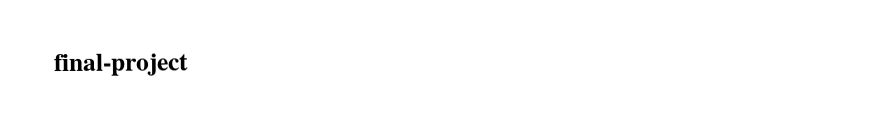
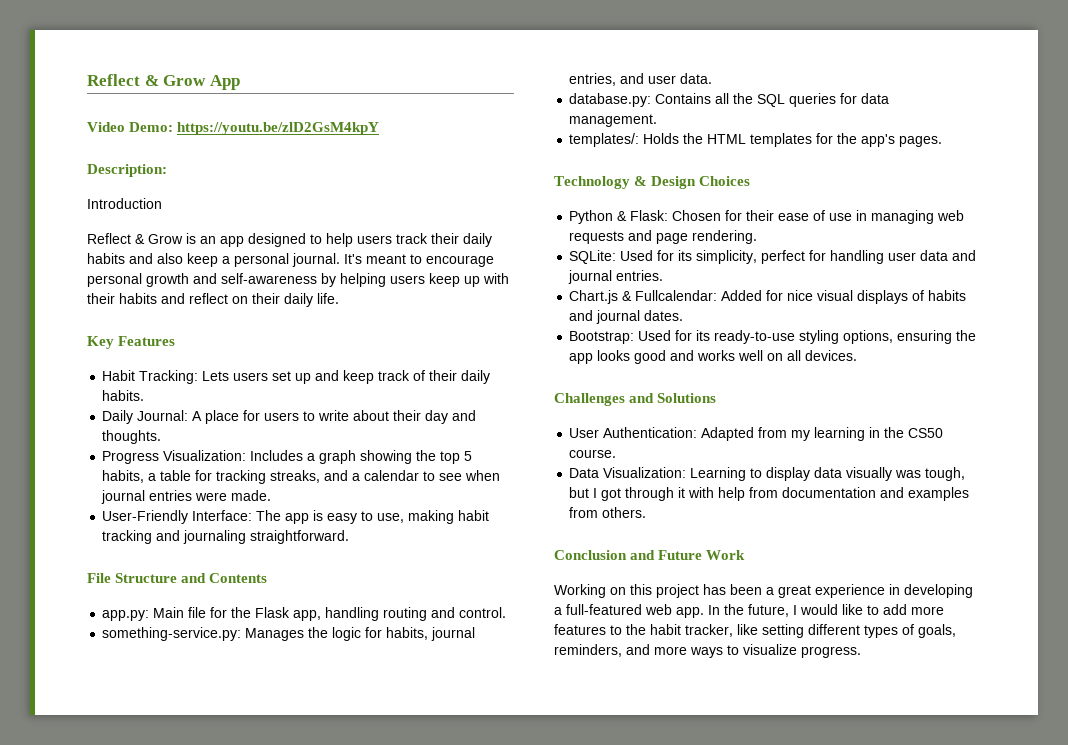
- final-project
+ Reflect & Grow App
+ Video Demo: https://youtu.be/zlD2GsM4kpY
+ Description:
+ Introduction
+ Reflect & Grow is an app designed to help users track their daily habits and also keep a personal journal. It's meant to encourage personal growth and self-awareness by helping users keep up with their habits and reflect on their daily life.
+ Key Features
+ Habit Tracking: Lets users set up and keep track of their daily habits.
+ Daily Journal: A place for users to write about their day and thoughts.
+ Progress Visualization: Includes a graph showing the top 5 habits, a table for tracking streaks, and a calendar to see when journal entries were made.
+ User-Friendly Interface: The app is easy to use, making habit tracking and journaling straightforward.
+ File Structure and Contents
+ app.py: Main file for the Flask app, handling routing and control.
+ something-service.py: Manages the logic for habits, journal entries, and user data.
+ database.py: Contains all the SQL queries for data management.
+ templates/: Holds the HTML templates for the app's pages.
+ Technology & Design Choices
+ Python & Flask: Chosen for their ease of use in managing web requests and page rendering.
+ SQLite: Used for its simplicity, perfect for handling user data and journal entries.
+ Chart.js & Fullcalendar: Added for nice visual displays of habits and journal dates.
+ Bootstrap: Used for its ready-to-use styling options, ensuring the app looks good and works well on all devices.
+ Challenges and Solutions
+ User Authentication: Adapted from my learning in the CS50 course.
+ Data Visualization: Learning to display data visually was tough, but I got through it with help from documentation and examples from others.
+ Conclusion and Future Work
+ Working on this project has been a great experience in developing a full-featured web app. In the future, I would like to add more features to the habit tracker, like setting different types of goals, reminders, and more ways to visualize progress.

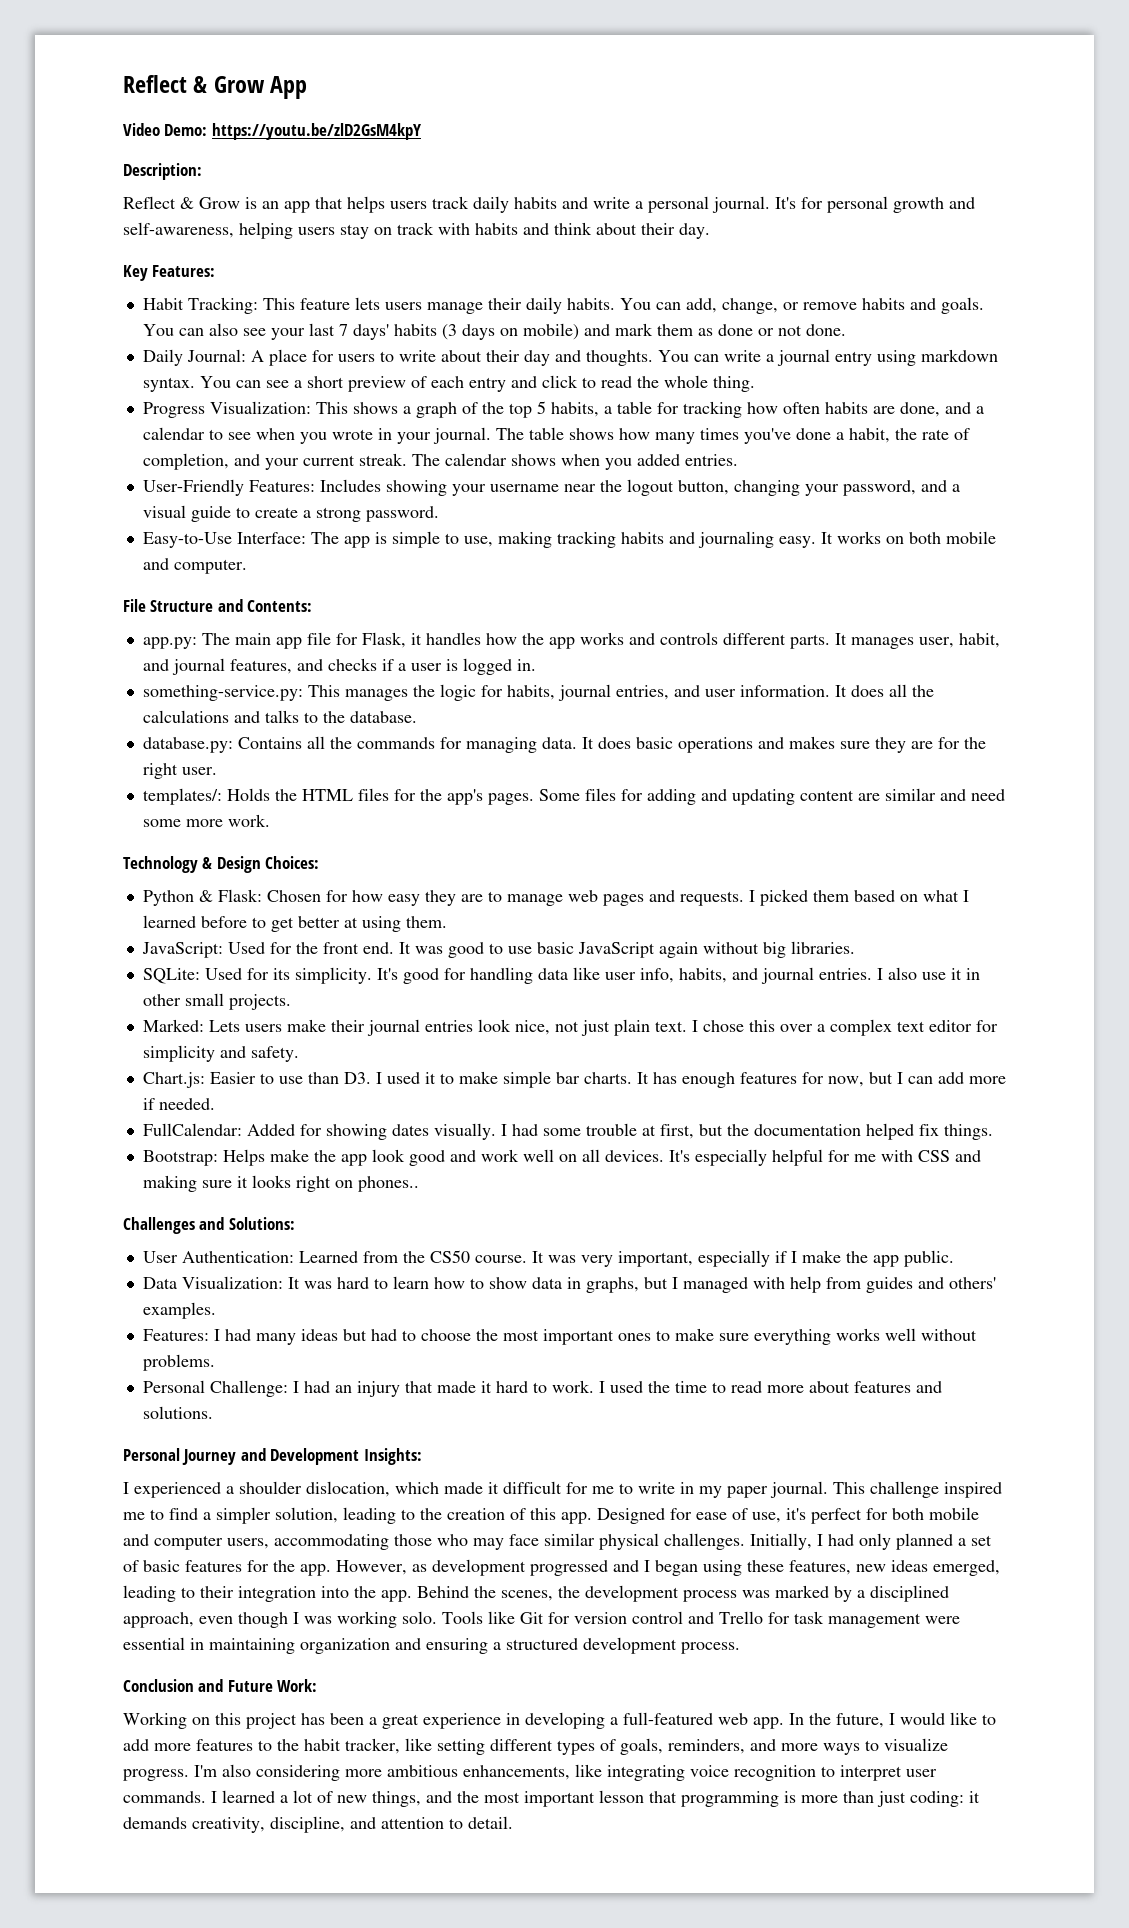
- Introduction
- Reflect & Grow is an app designed to help users track their daily habits and also keep a personal journal.
+ Reflect & Grow is an app that helps users track daily habits and write a personal journal.
- It's meant to encourage personal growth and self-awareness by helping users keep up with their habits and reflect on their daily life.
+ It's for personal growth and self-awareness, helping users stay on track with habits and think about their day.
- Key Features
+ Key Features:
- Habit Tracking: Lets users set up and keep track of their daily habits.
+ Habit Tracking: This feature lets users manage their daily habits. You can add, change, or remove habits and goals. You can also see your last 7 days' habits (3 days on mobile) and mark them as done or not done.
+ You can write a journal entry using markdown syntax. You can see a short preview of each entry and click to read the whole thing.
- Progress Visualization: Includes a graph showing the top 5 habits, a table for tracking streaks, and a calendar to see when journal entries were made.
- User-Friendly Interface: The app is easy to use, making habit tracking and journaling straightforward.
+ Progress Visualization: This shows a graph of the top 5 habits, a table for tracking how often habits are done, and a calendar to see when you wrote in your journal. The table shows how many times you've done a habit, the rate of completion, and your current streak. The calendar shows when you added entries.
+ User-Friendly Features: Includes showing your username near the logout button, changing your password, and a visual guide to create a strong password.
+ Easy-to-Use Interface: The app is simple to use, making tracking habits and journaling easy. It works on both mobile and computer.
- File Structure and Contents
+ File Structure and Contents:
- app.py: Main file for the Flask app, handling routing and control.
+ app.py: The main app file for Flask, it handles how the app works and controls different parts. It manages user, habit, and journal features, and checks if a user is logged in.
- something-service.py: Manages the logic for habits, journal entries, and user data.
- database.py: Contains all the SQL queries for data management.
+ something-service.py: This manages the logic for habits, journal entries, and user information. It does all the calculations and talks to the database.
+ database.py: Contains all the commands for managing data. It does basic operations and makes sure they are for the right user.
- templates/: Holds the HTML templates for the app's pages.
+ templates/: Holds the HTML files for the app's pages. Some files for adding and updating content are similar and need some more work.
- Technology & Design Choices
+ Technology & Design Choices:
- Python & Flask: Chosen for their ease of use in managing web requests and page rendering.
- SQLite: Used for its simplicity, perfect for handling user data and journal entries.
- Chart.js & Fullcalendar: Added for nice visual displays of habits and journal dates.
- Bootstrap: Used for its ready-to-use styling options, ensuring the app looks good and works well on all devices.
+ Python & Flask: Chosen for how easy they are to manage web pages and requests. I picked them based on what I learned before to get better at using them.
+ JavaScript: Used for the front end. It was good to use basic JavaScript again without big libraries.
+ SQLite: Used for its simplicity. It's good for handling data like user info, habits, and journal entries. I also use it in other small projects.
+ Marked: Lets users make their journal entries look nice, not just plain text. I chose this over a complex text editor for simplicity and safety.
+ Chart.js: Easier to use than D3. I used it to make simple bar charts. It has enough features for now, but I can add more if needed.
+ FullCalendar: Added for showing dates visually. I had some trouble at first, but the documentation helped fix things.
+ Bootstrap: Helps make the app look good and work well on all devices. It's especially helpful for me with CSS and making sure it looks right on phones..
- Challenges and Solutions
+ Challenges and Solutions:
- User Authentication: Adapted from my learning in the CS50 course.
- Data Visualization: Learning to display data visually was tough, but I got through it with help from documentation and examples from others.
+ User Authentication: Learned from the CS50 course. It was very important, especially if I make the app public.
+ Data Visualization: It was hard to learn how to show data in graphs, but I managed with help from guides and others' examples.
+ Features: I had many ideas but had to choose the most important ones to make sure everything works well without problems.
+ Personal Challenge: I had an injury that made it hard to work. I used the time to read more about features and solutions.
+ Personal Journey and Development Insights:
+ I experienced a shoulder dislocation, which made it difficult for me to write in my paper journal. This challenge inspired me to find a simpler solution, leading to the creation of this app. Designed for ease of use, it's perfect for both mobile and computer users, accommodating those who may face similar physical challenges. Initially, I had only planned a set of basic features for the app. However, as development progressed and I began using these features, new ideas emerged, leading to their integration into the app. Behind the scenes, the development process was marked by a disciplined approach, even though I was working solo. Tools like Git for version control and Trello for task management were essential in maintaining organization and ensuring a structured development process.
- Conclusion and Future Work
+ Conclusion and Future Work:
+ I'm also considering more ambitious enhancements, like integrating voice recognition to interpret user commands. I learned a lot of new things, and the most important lesson that programming is more than just coding: it demands creativity, discipline, and attention to detail.

